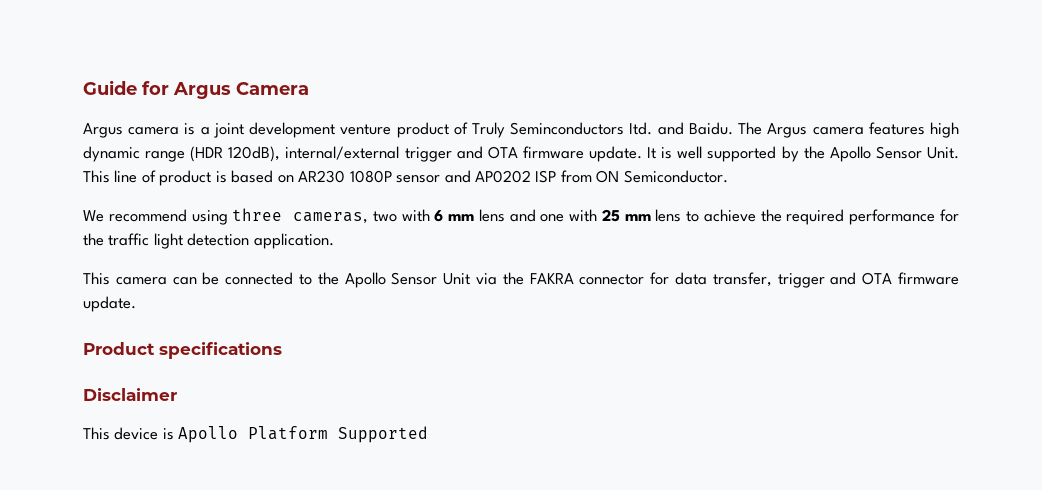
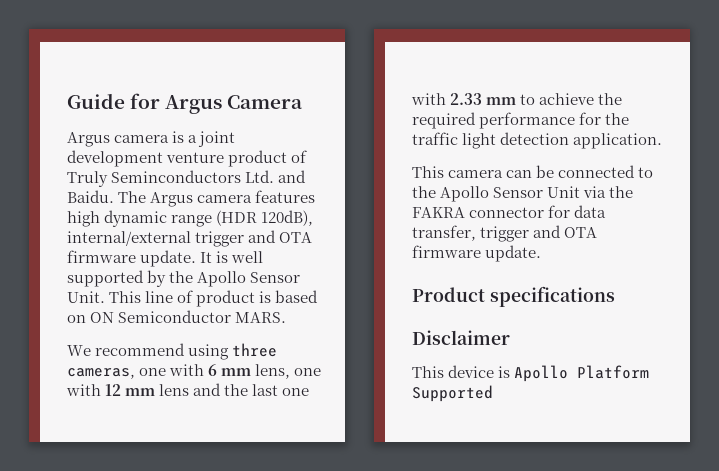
- Argus camera is a joint development venture product of Truly Seminconductors Itd. and Baidu.
+ Argus camera is a joint development venture product of Truly Seminconductors Ltd. and Baidu.
- This line of product is based on AR230 1080P sensor and AP0202 ISP from ON Semiconductor.
+ This line of product is based on ON Semiconductor MARS.
- We recommend using three cameras, two with 6 mm lens and one with 25 mm lens to achieve the required performance for the traffic light detection application.
+ We recommend using three cameras, one with 6 mm lens, one with 12 mm lens and the last one with 2.33 mm to achieve the required performance for the traffic light detection application.

